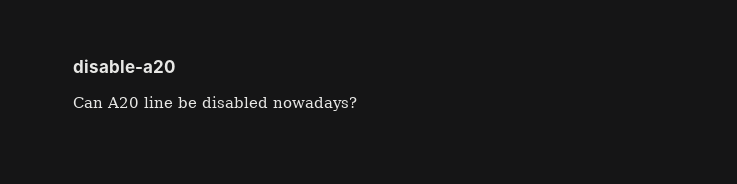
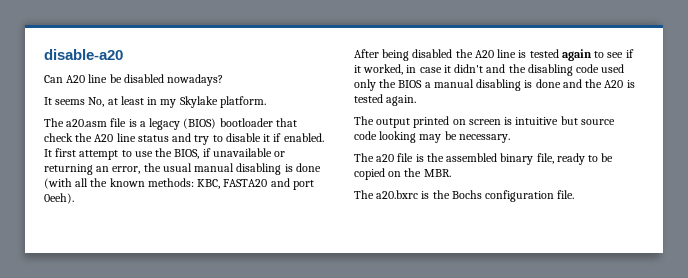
+ It seems No, at least in my Skylake platform.
+ The a20.asm file is a legacy (BIOS) bootloader that check the A20 line status and try to disable it if enabled. It first attempt to use the BIOS, if unavailable or returning an error, the usual manual disabling is done (with all the known methods: KBC, FASTA20 and port 0eeh).
+ After being disabled the A20 line is tested again to see if it worked, in case it didn't and the disabling code used only the BIOS a manual disabling is done and the A20 is tested again.
+ The output printed on screen is intuitive but source code looking may be necessary.
+ The a20 file is the assembled binary file, ready to be copied on the MBR.
+ The a20.bxrc is the Bochs configuration file.

